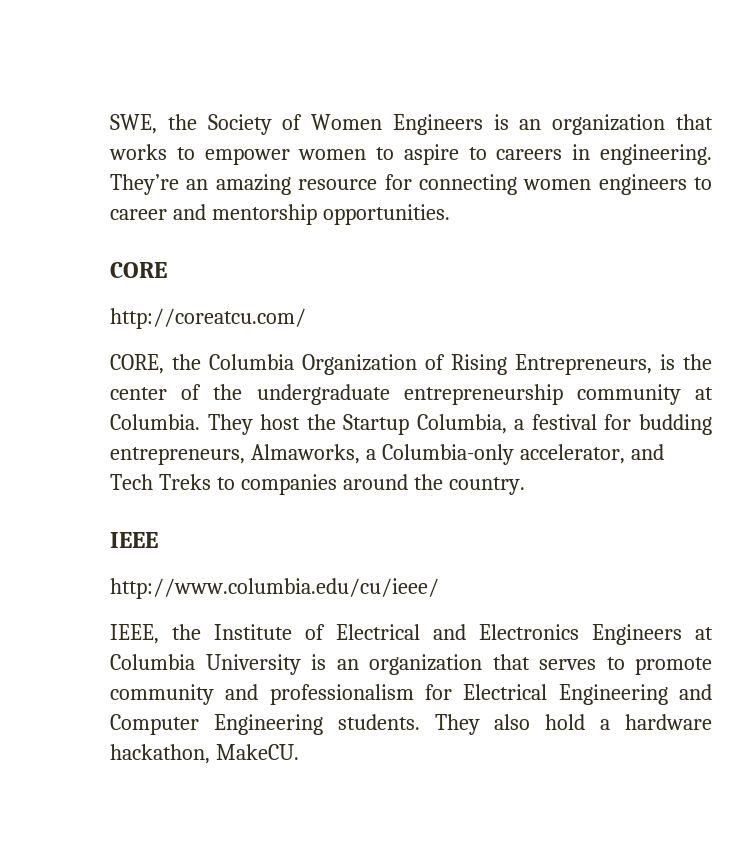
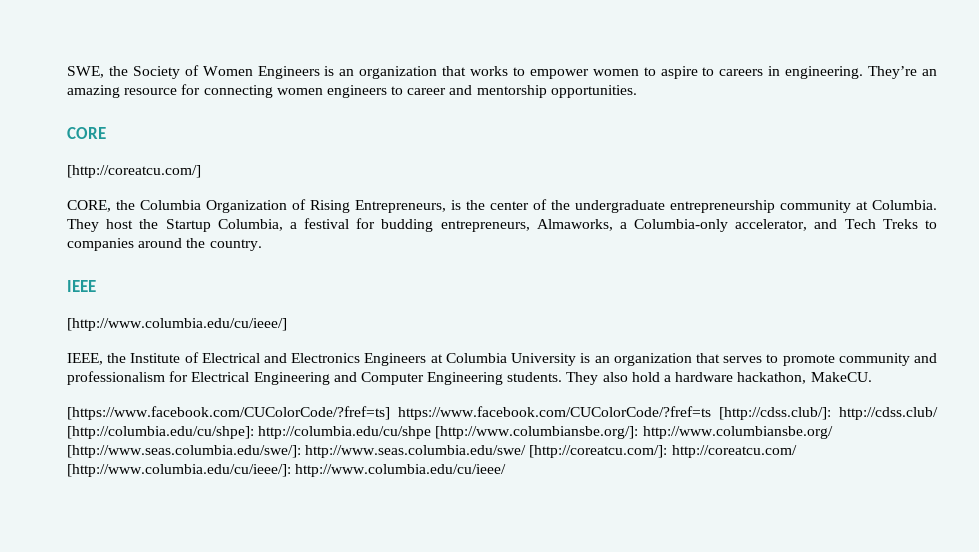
- http://coreatcu.com/
+ [http://coreatcu.com/]
- http://www.columbia.edu/cu/ieee/
+ [http://www.columbia.edu/cu/ieee/]
+ [https://www.facebook.com/CUColorCode/?fref=ts] https://www.facebook.com/CUColorCode/?fref=ts [http://cdss.club/]: http://cdss.club/ [http://columbia.edu/cu/shpe]: http://columbia.edu/cu/shpe [http://www.columbiansbe.org/]: http://www.columbiansbe.org/ [http://www.seas.columbia.edu/swe/]: http://www.seas.columbia.edu/swe/ [http://coreatcu.com/]: http://coreatcu.com/ [http://www.columbia.edu/cu/ieee/]: http://www.columbia.edu/cu/ieee/

